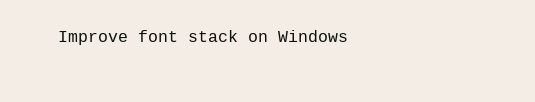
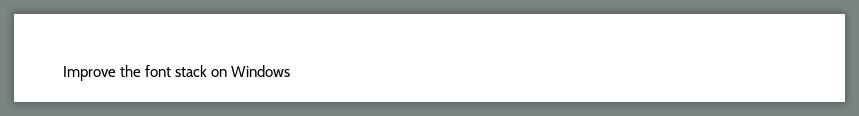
- Improve font stack on Windows
+ Improve the font stack on Windows

